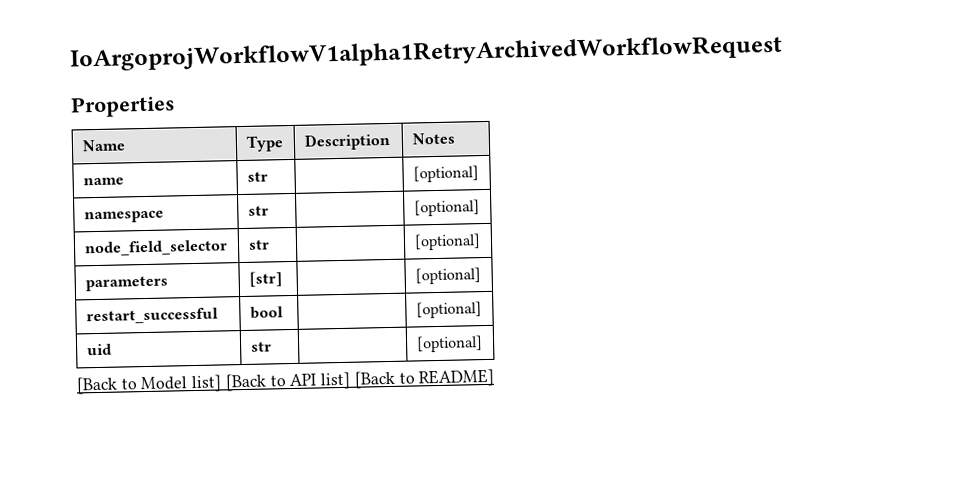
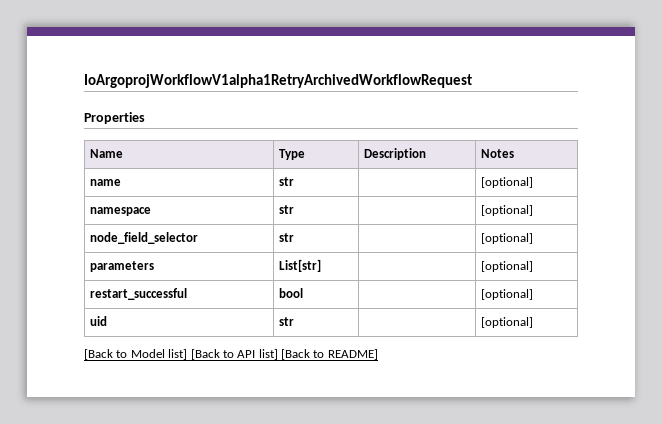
- parameters | [str] | | [optional]
+ parameters | List[str] | | [optional]

